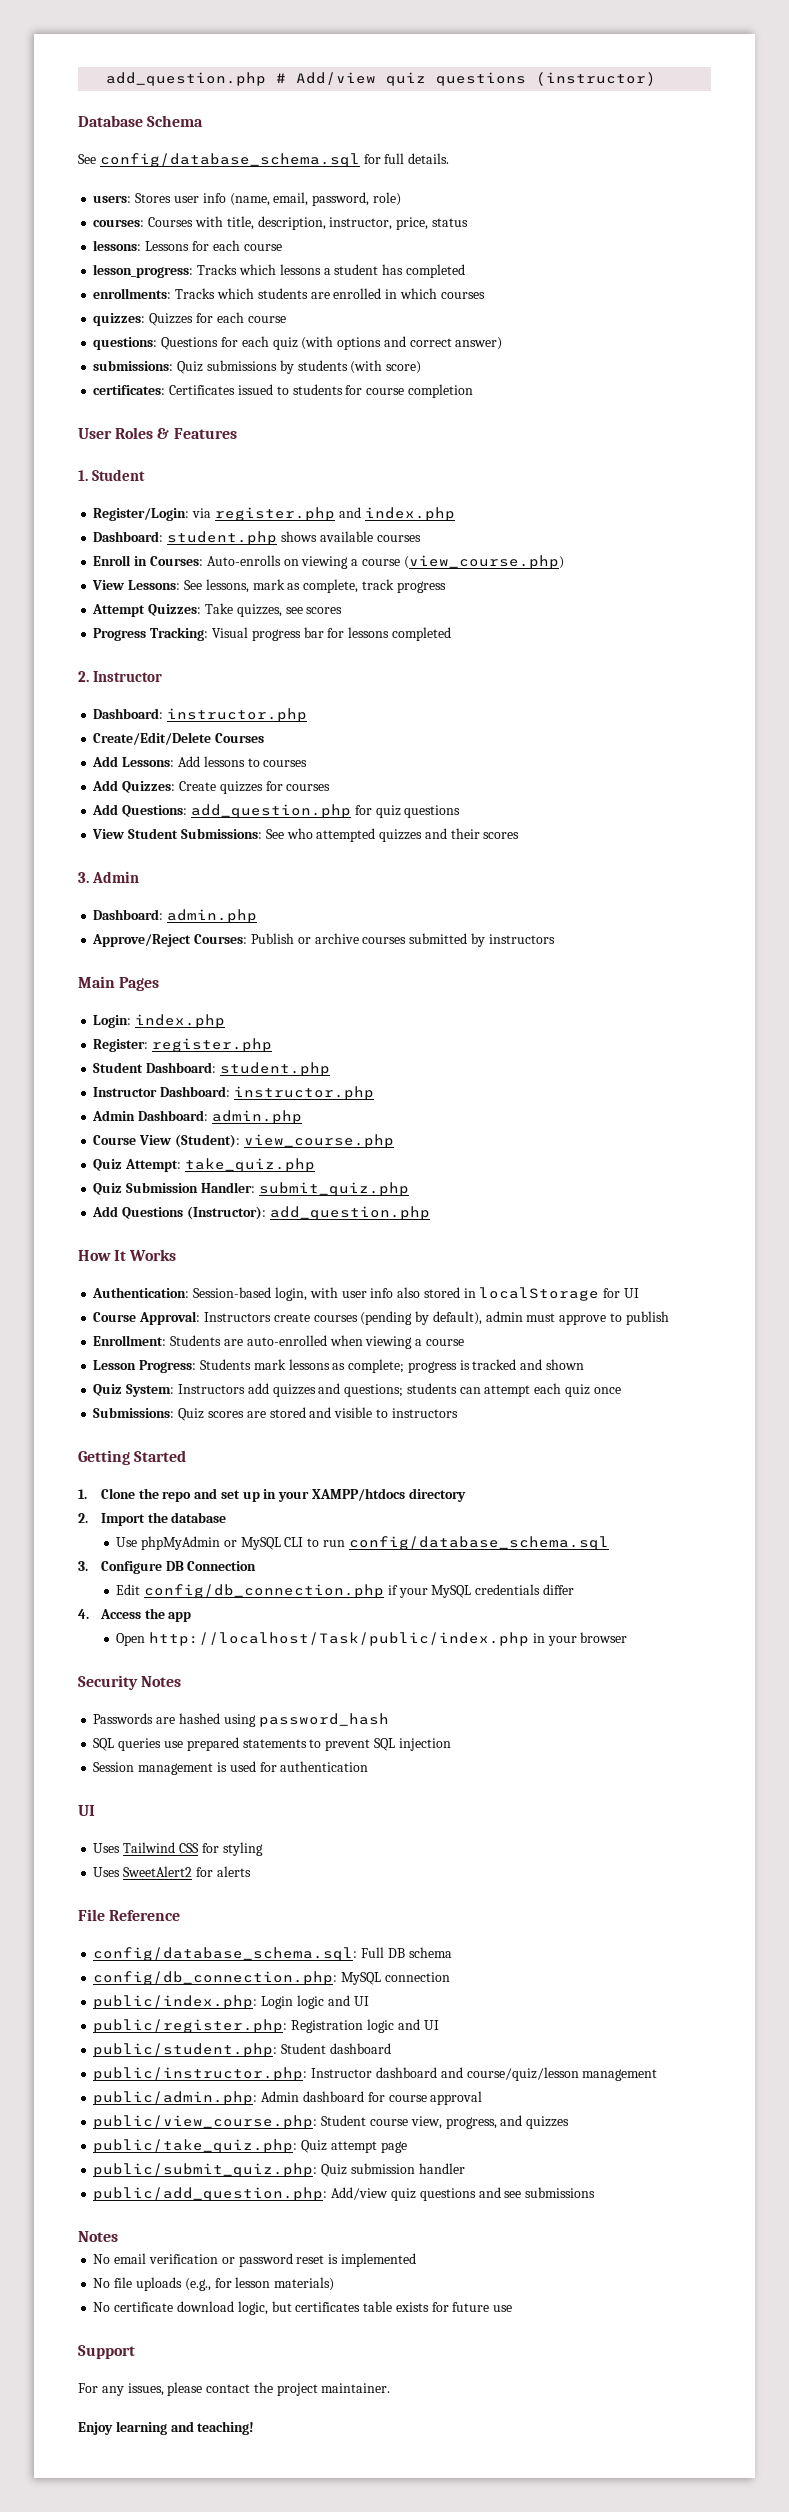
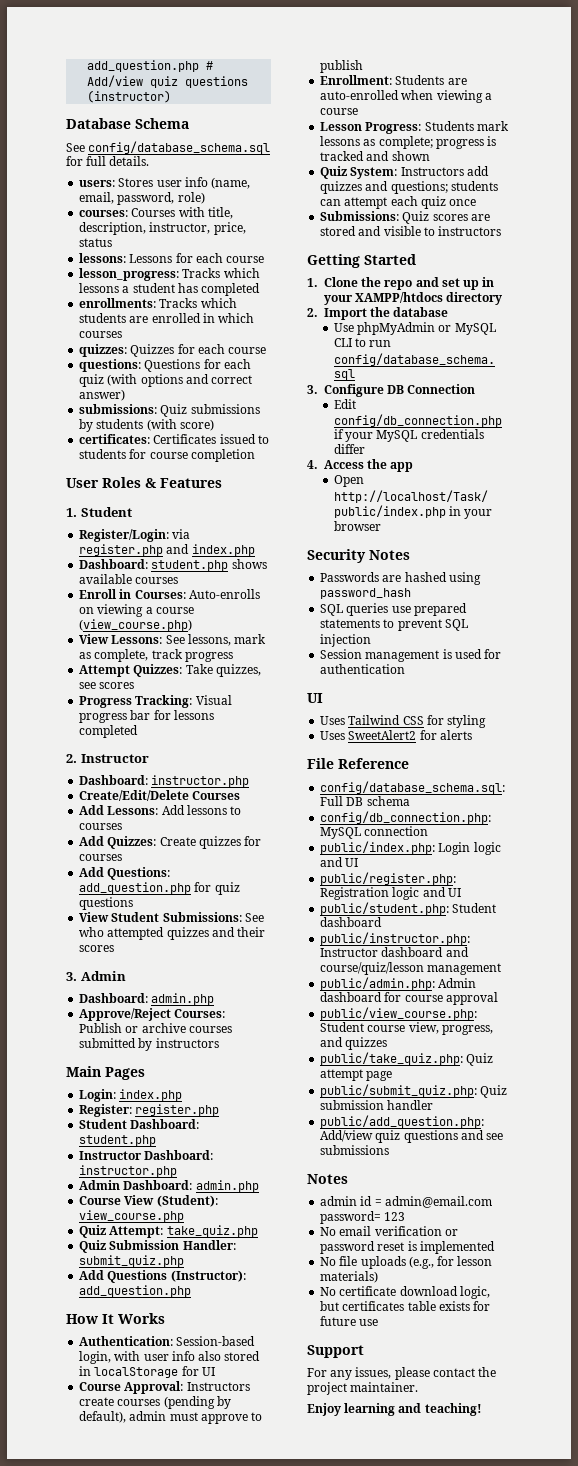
+ admin id = admin@email.com password= 123

